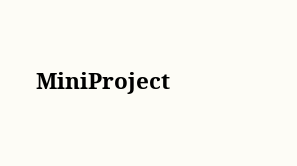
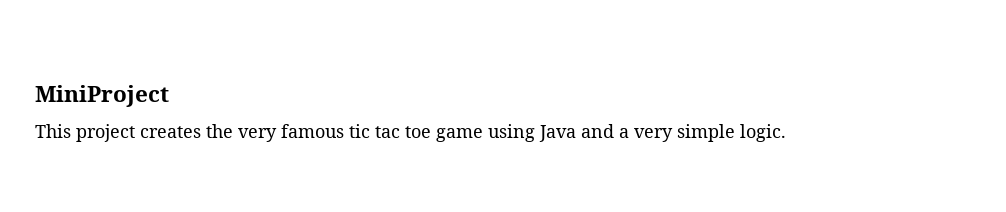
+ This project creates the very famous tic tac toe game using Java and a very simple logic.

